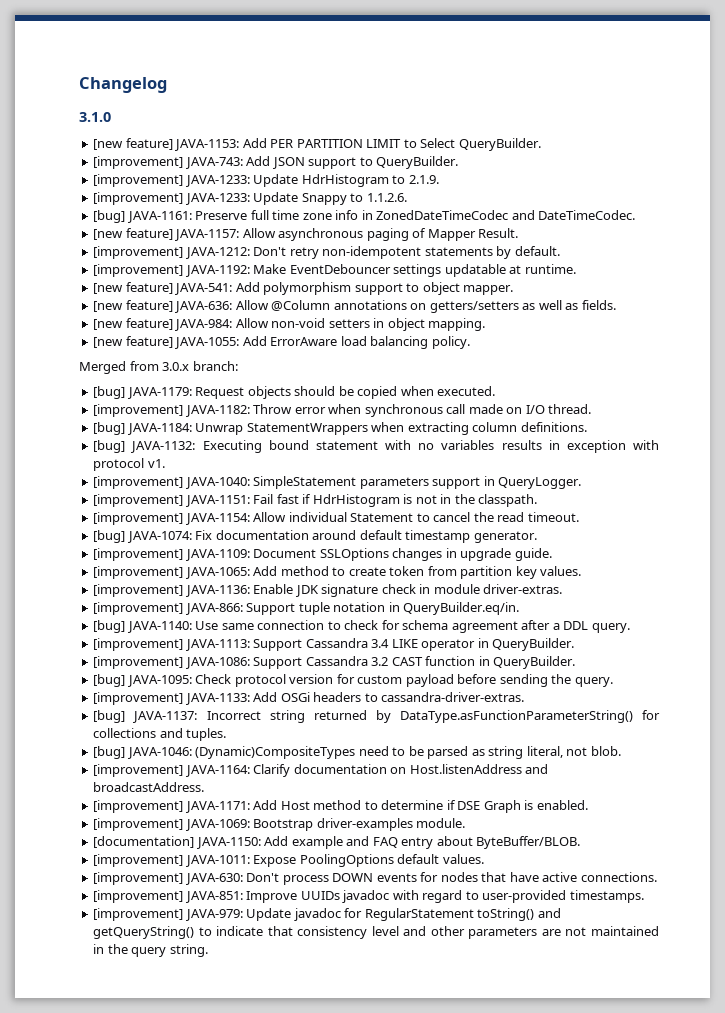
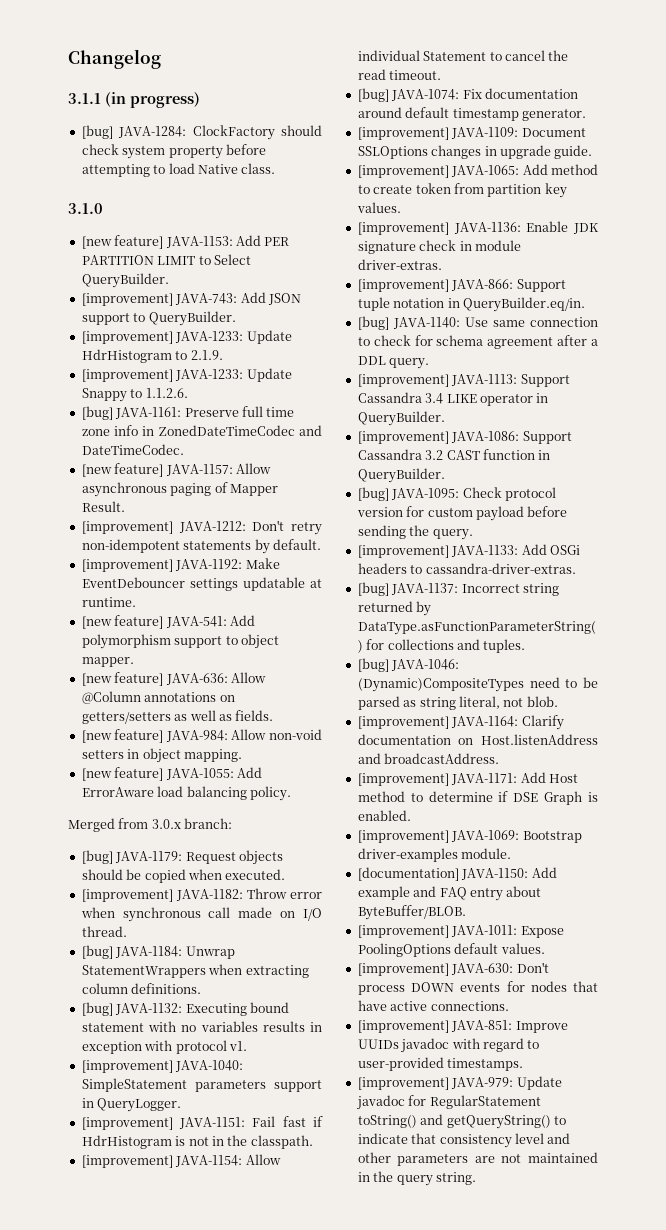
+ 3.1.1 (in progress)
+ [bug] JAVA-1284: ClockFactory should check system property before attempting to load Native class.

